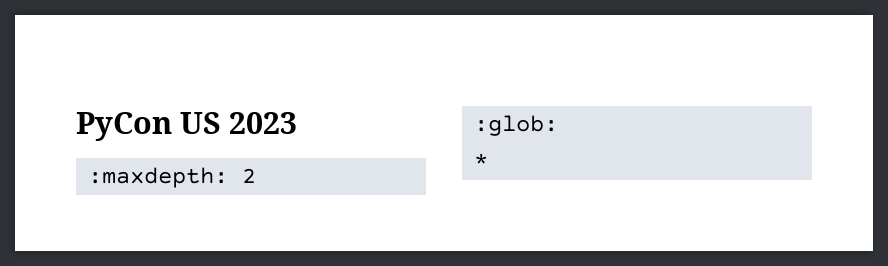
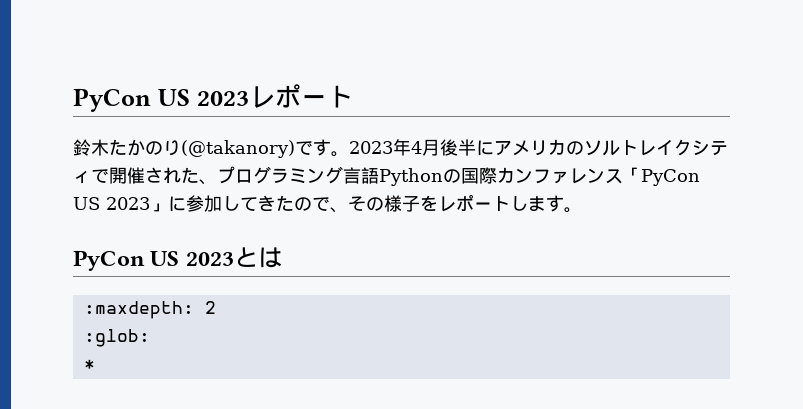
- PyCon US 2023
+ PyCon US 2023レポート
+ 鈴木たかのり(@takanory)です。2023年4月後半にアメリカのソルトレイクシティで開催された、プログラミング言語Pythonの国際カンファレンス「PyCon US 2023」に参加してきたので、その様子をレポートします。
+ PyCon US 2023とは

